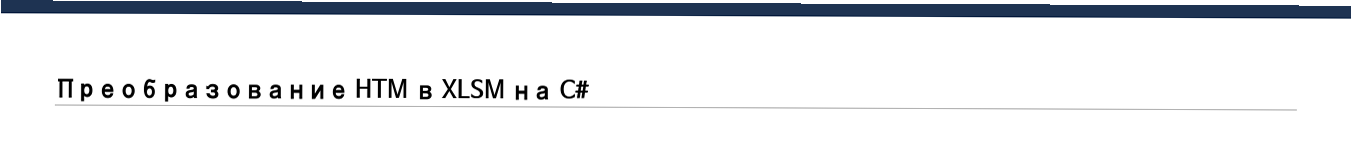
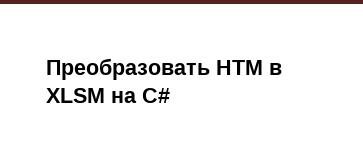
- Преобразование HTM в XLSM на C#
+ Преобразовать HTM в XLSM на C#

